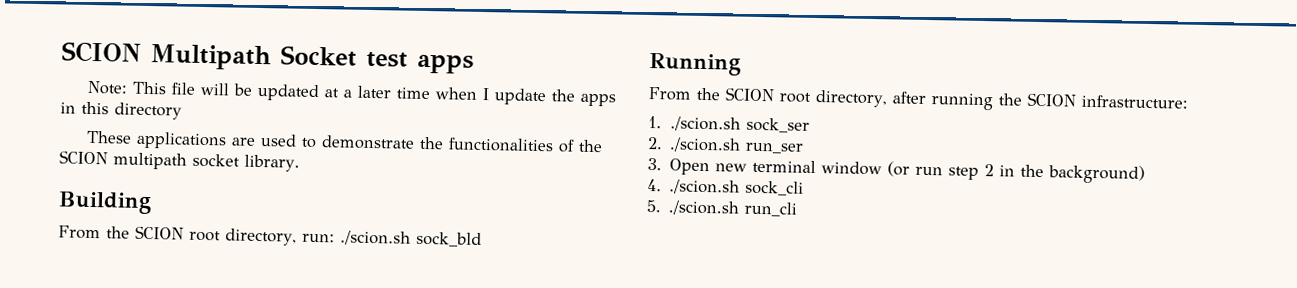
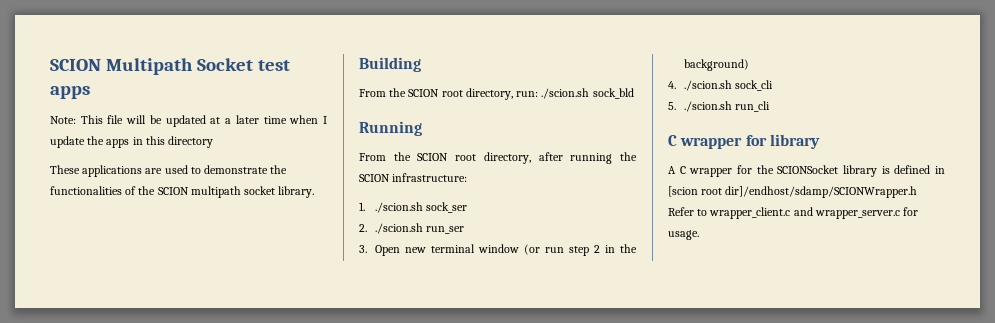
+ C wrapper for library
+ A C wrapper for the SCIONSocket library is defined in [scion root dir]/endhost/sdamp/SCIONWrapper.h Refer to wrapper_client.c and wrapper_server.c for usage.

